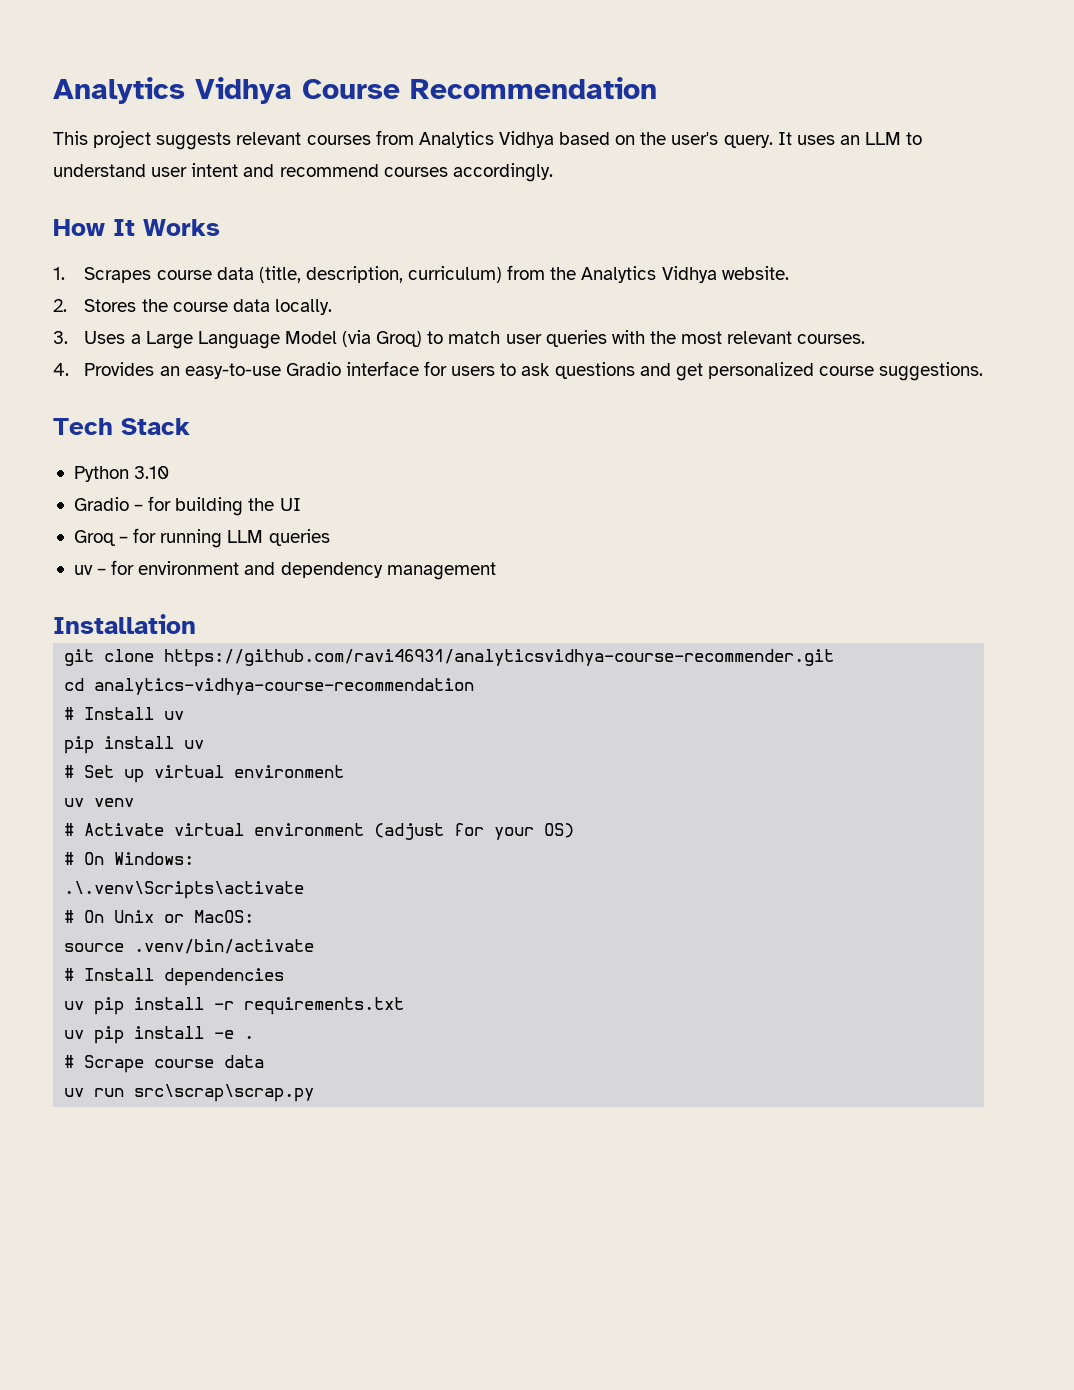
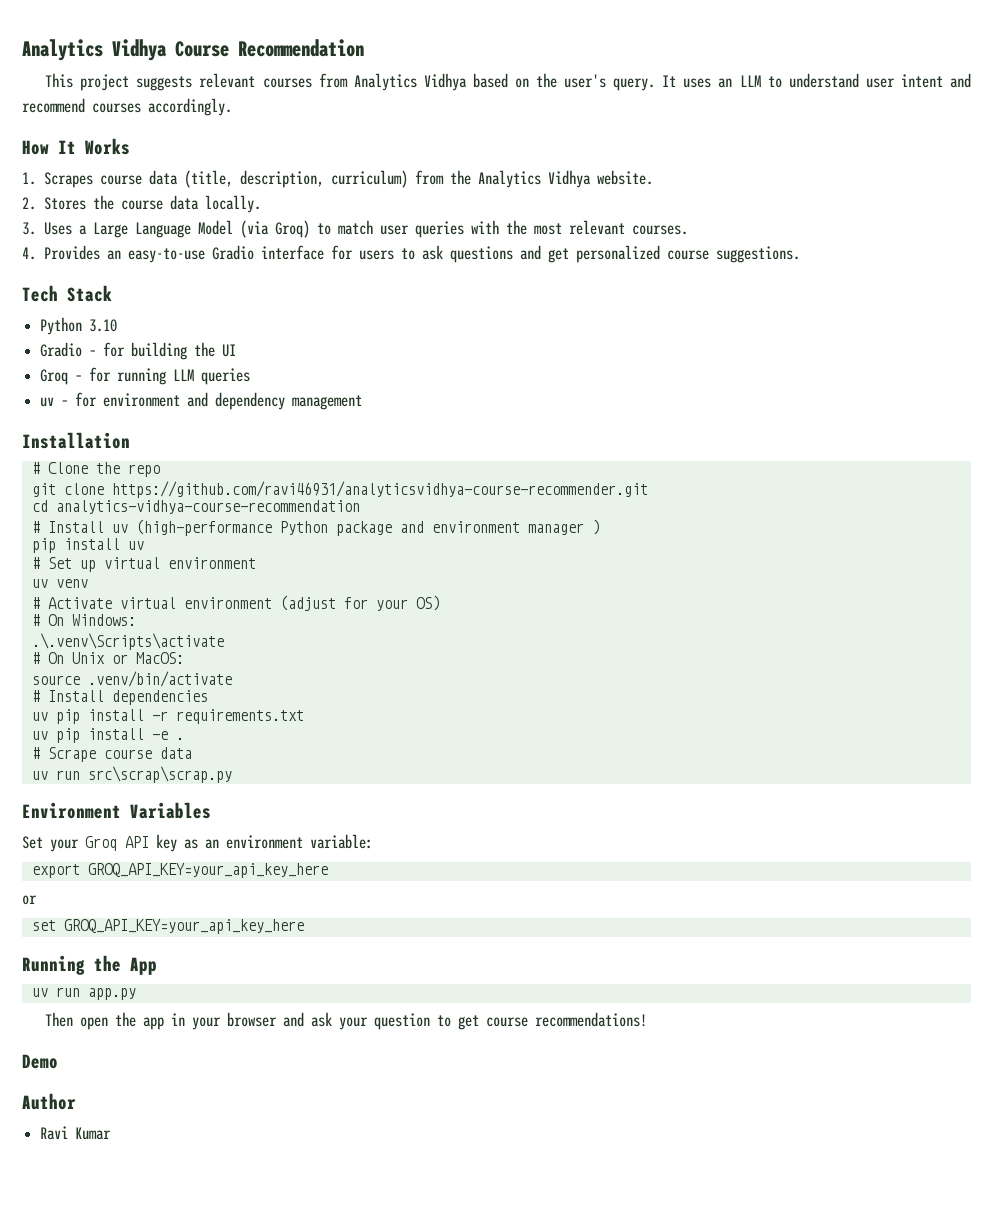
+ # Clone the repo
- # Install uv
+ # Install uv (high-performance Python package and environment manager )
+ Environment Variables
+ Set your Groq API key as an environment variable:
+ export GROQ_API_KEY=your_api_key_here
+ or
+ set GROQ_API_KEY=your_api_key_here
+ Running the App
+ uv run app.py
+ Then open the app in your browser and ask your question to get course recommendations!
+ Demo
+ Author
+ Ravi Kumar

